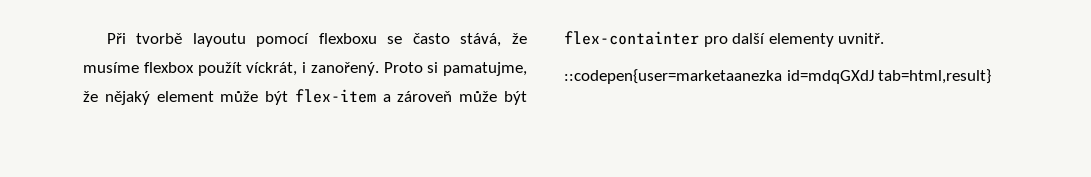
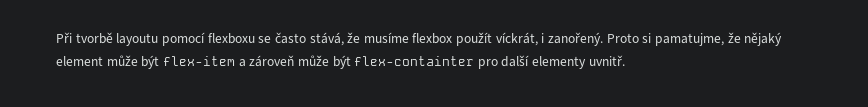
- ::codepen{user=marketaanezka id=mdqGXdJ tab=html,result}

